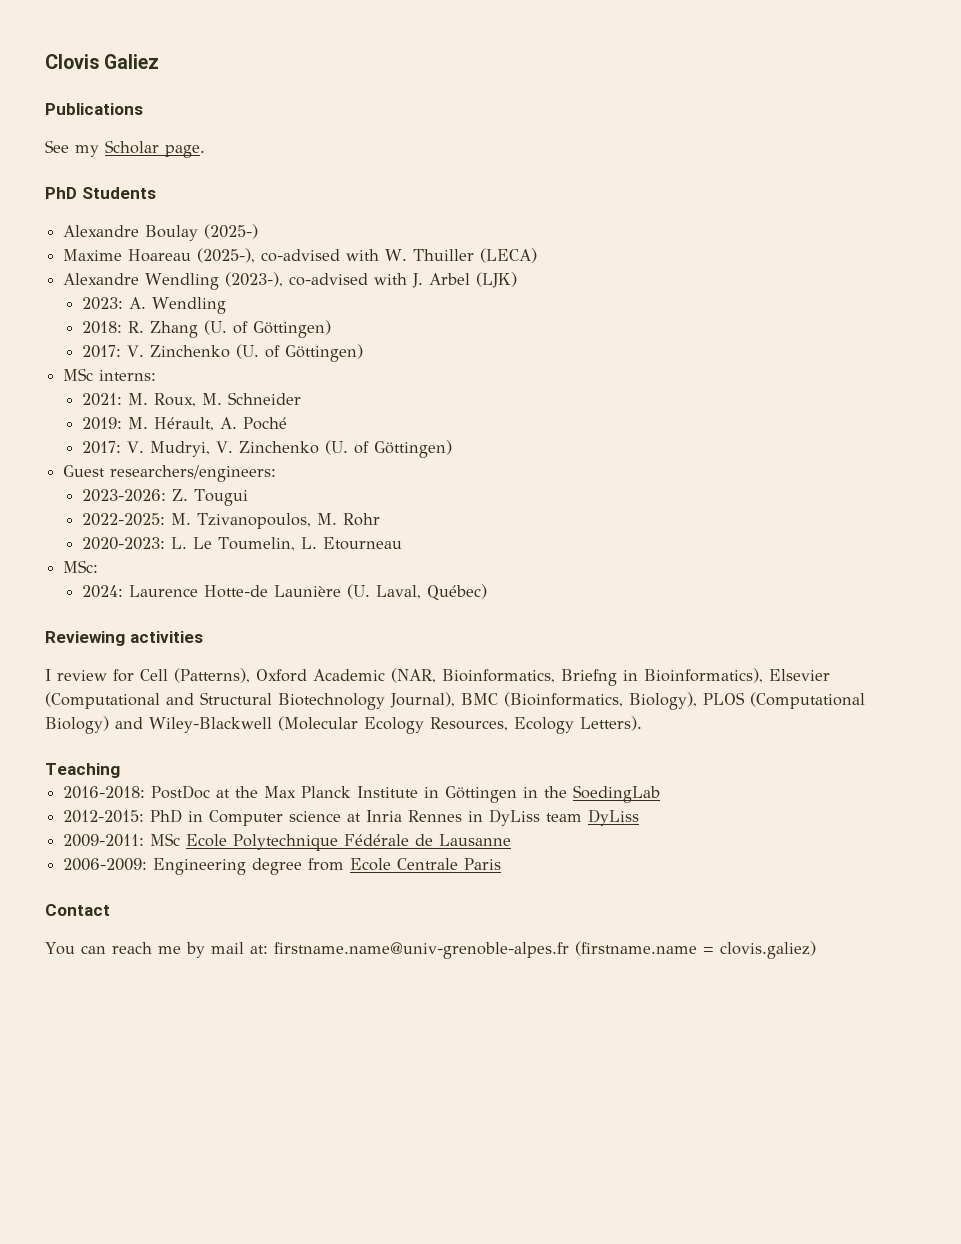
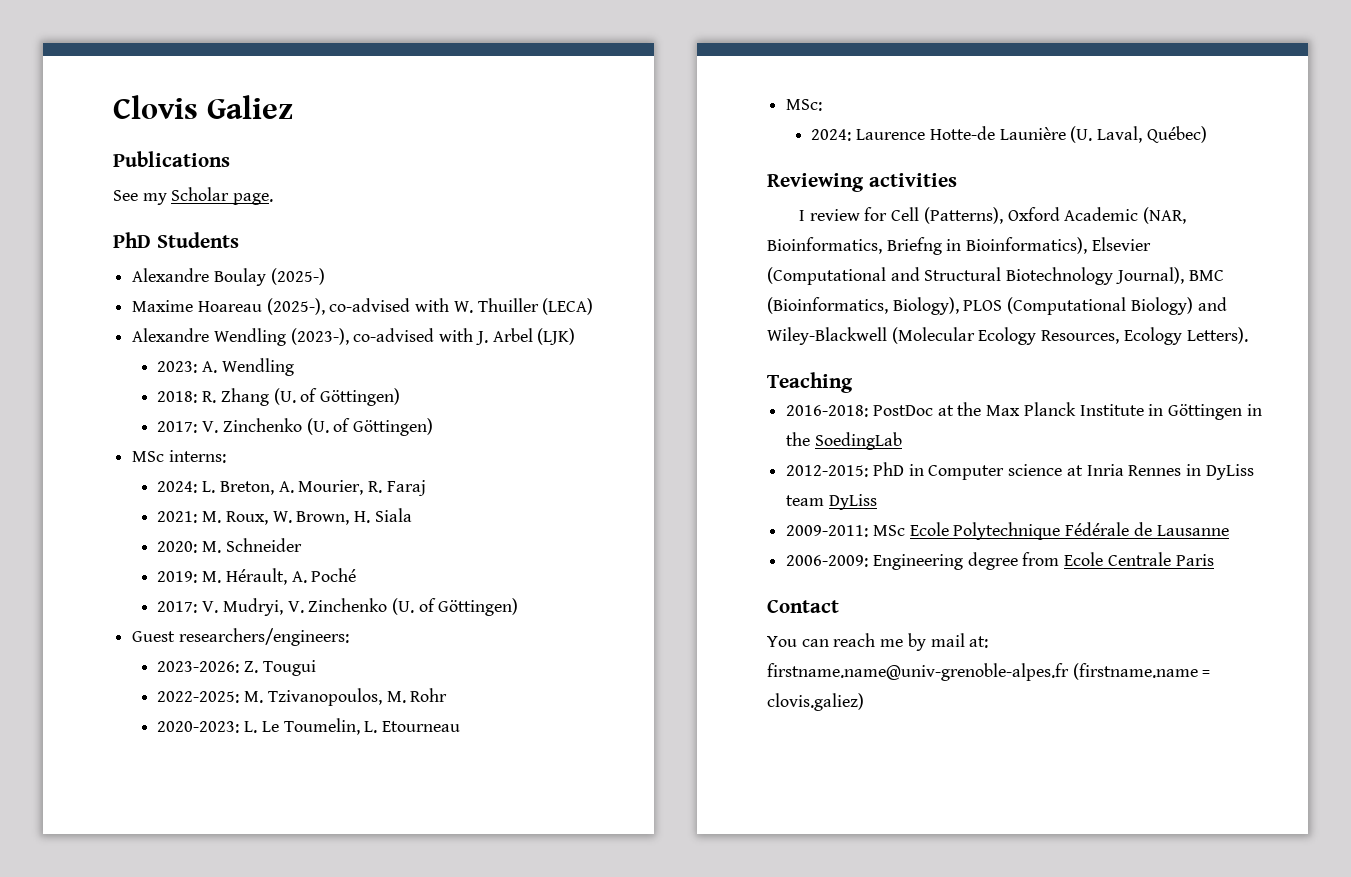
- 2021: M. Roux, M. Schneider
+ 2024: L. Breton, A. Mourier, R. Faraj
+ 2021: M. Roux, W. Brown, H. Siala
+ 2020: M. Schneider

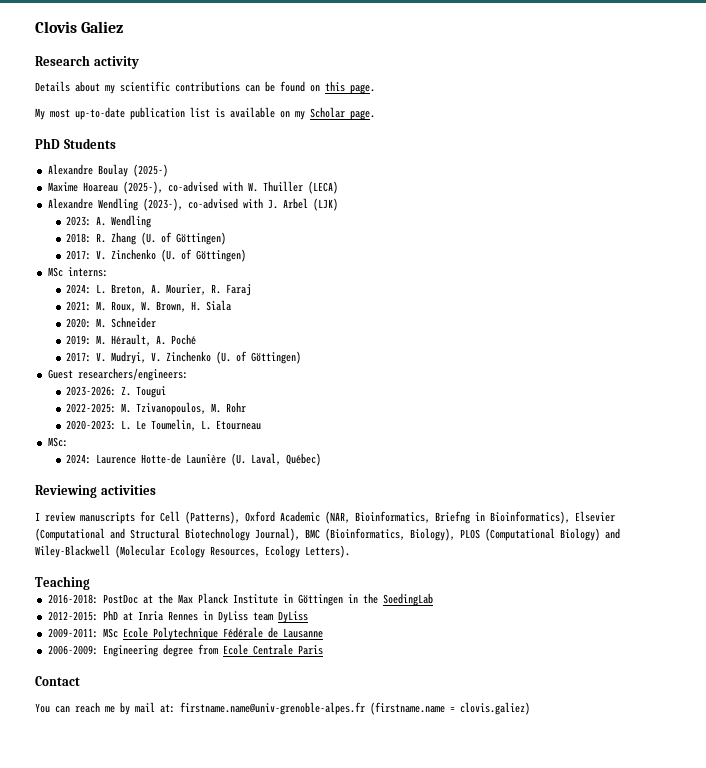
- Publications
- See my Scholar page.
+ Research activity
+ Details about my scientific contributions can be found on this page.
+ My most up-to-date publication list is available on my Scholar page.
- I review for Cell (Patterns), Oxford Academic (NAR, Bioinformatics, Briefng in Bioinformatics), Elsevier (Computational and Structural Biotechnology Journal), BMC (Bioinformatics, Biology), PLOS (Computational Biology) and Wiley-Blackwell (Molecular Ecology Resources, Ecology Letters).
+ I review manuscripts for Cell (Patterns), Oxford Academic (NAR, Bioinformatics, Briefng in Bioinformatics), Elsevier (Computational and Structural Biotechnology Journal), BMC (Bioinformatics, Biology), PLOS (Computational Biology) and Wiley-Blackwell (Molecular Ecology Resources, Ecology Letters).
- 2012-2015: PhD in Computer science at Inria Rennes in DyLiss team DyLiss
+ 2012-2015: PhD at Inria Rennes in DyLiss team DyLiss

